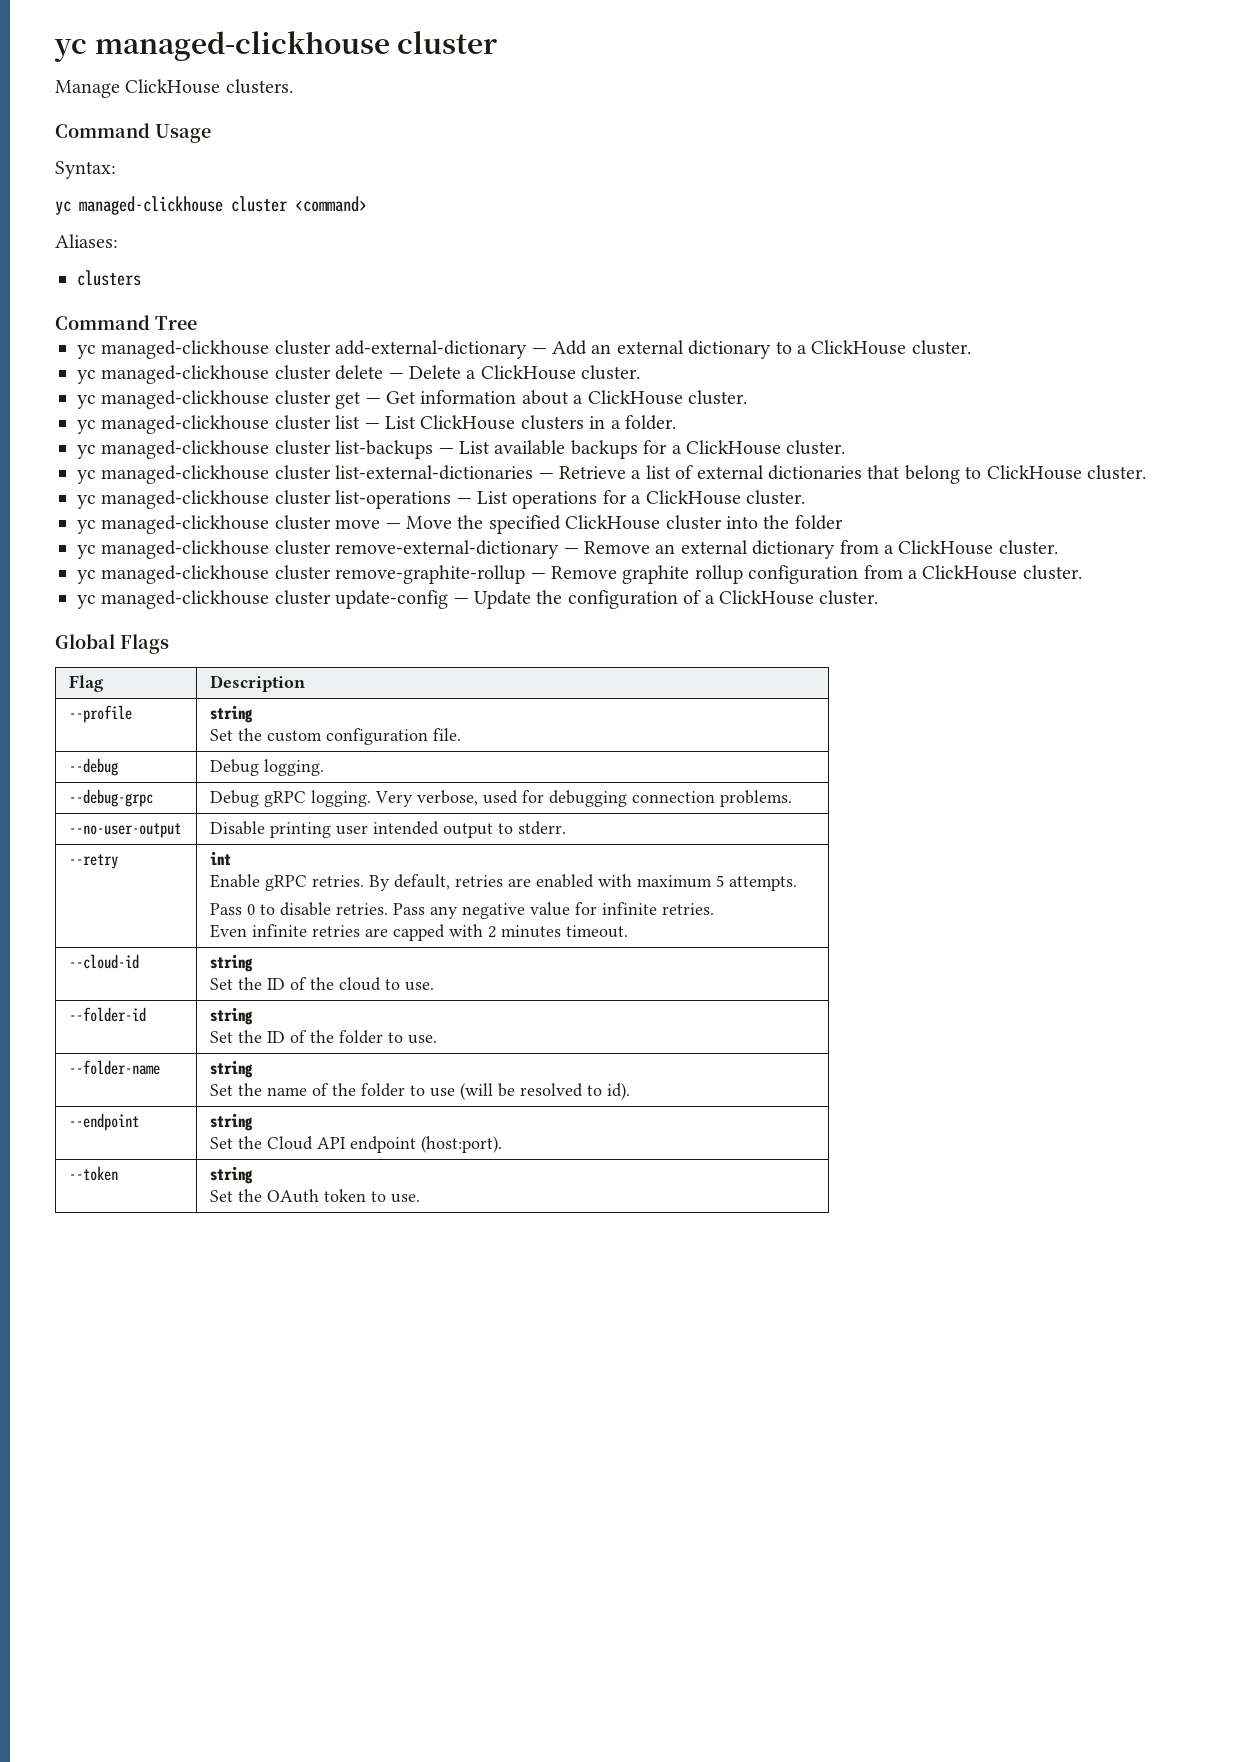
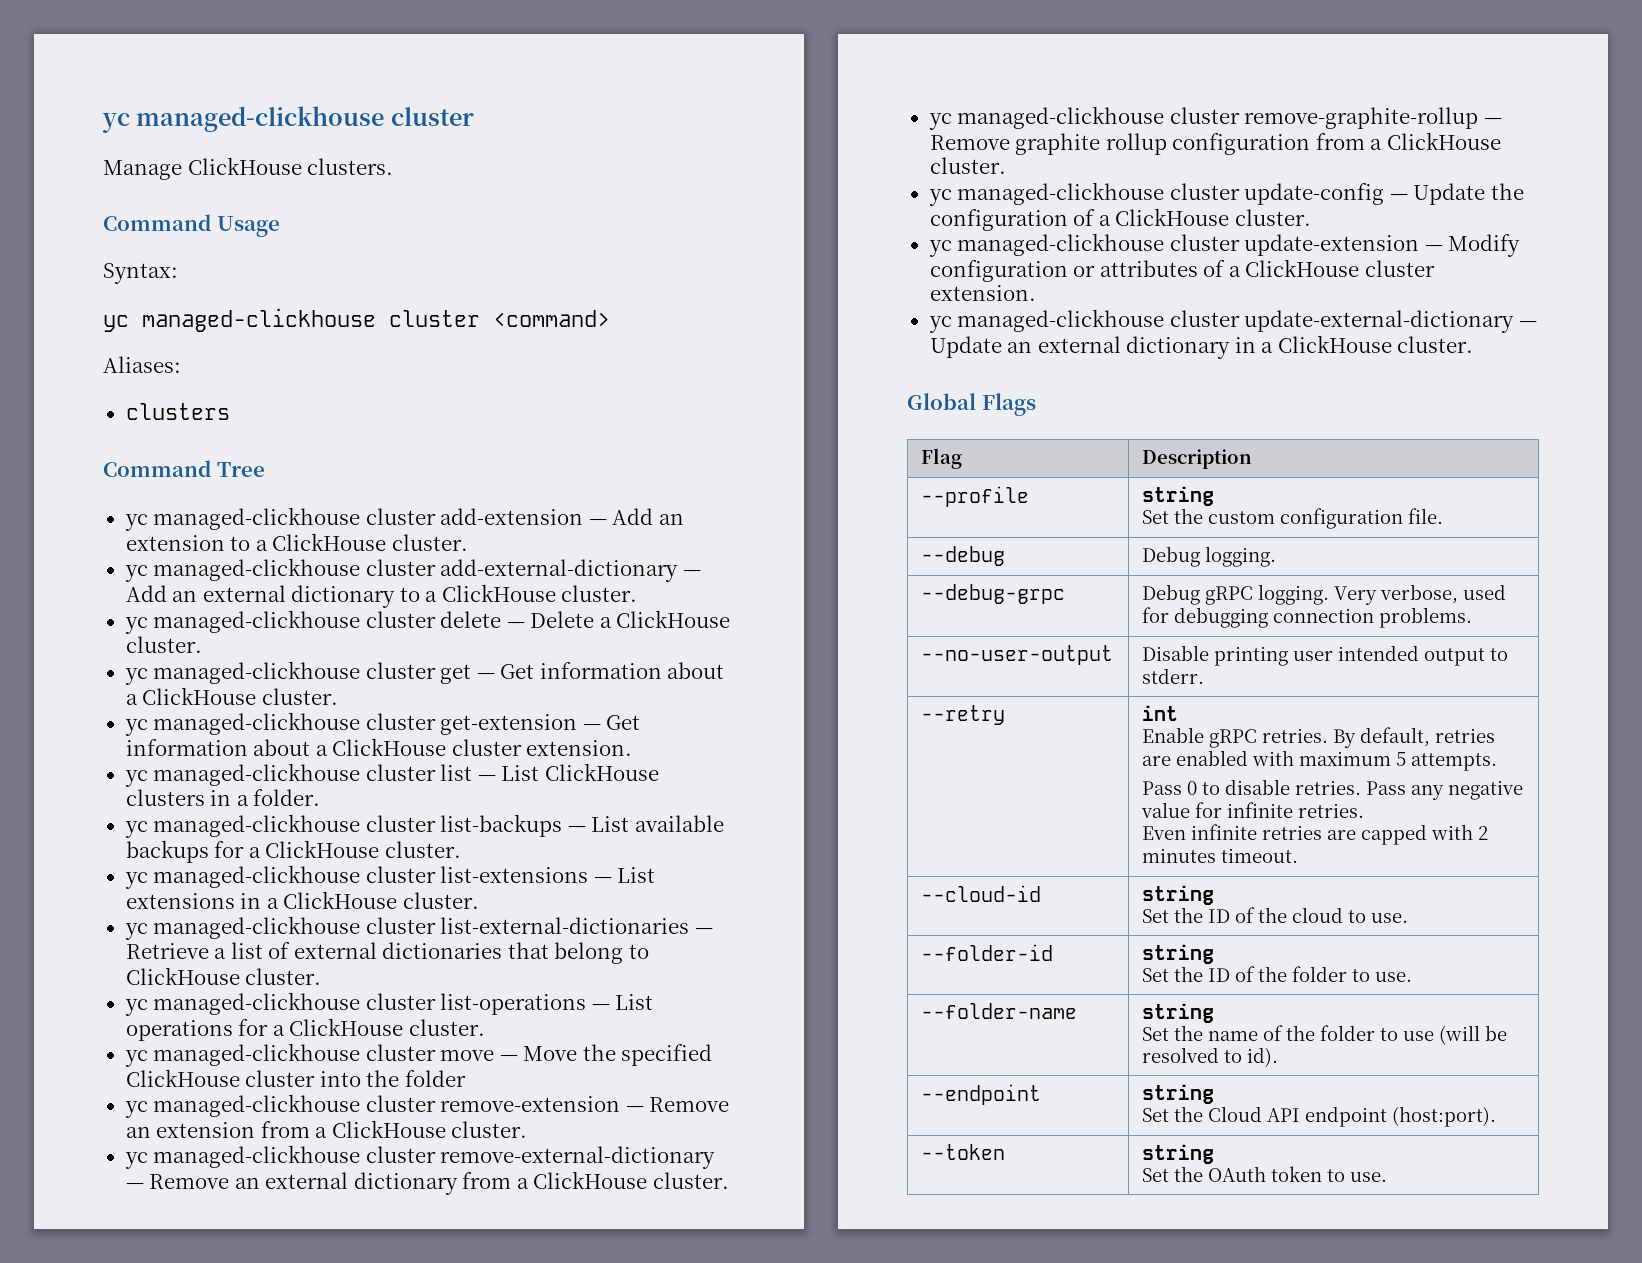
+ yc managed-clickhouse cluster add-extension — Add an extension to a ClickHouse cluster.
+ yc managed-clickhouse cluster get-extension — Get information about a ClickHouse cluster extension.
+ yc managed-clickhouse cluster list-extensions — List extensions in a ClickHouse cluster.
+ yc managed-clickhouse cluster remove-extension — Remove an extension from a ClickHouse cluster.
+ yc managed-clickhouse cluster update-extension — Modify configuration or attributes of a ClickHouse cluster extension.
+ yc managed-clickhouse cluster update-external-dictionary — Update an external dictionary in a ClickHouse cluster.

